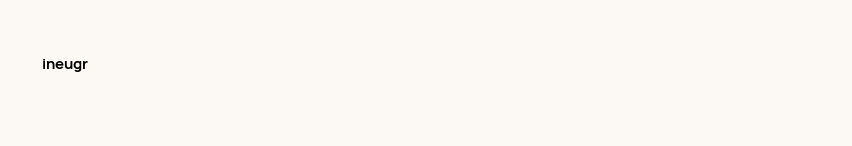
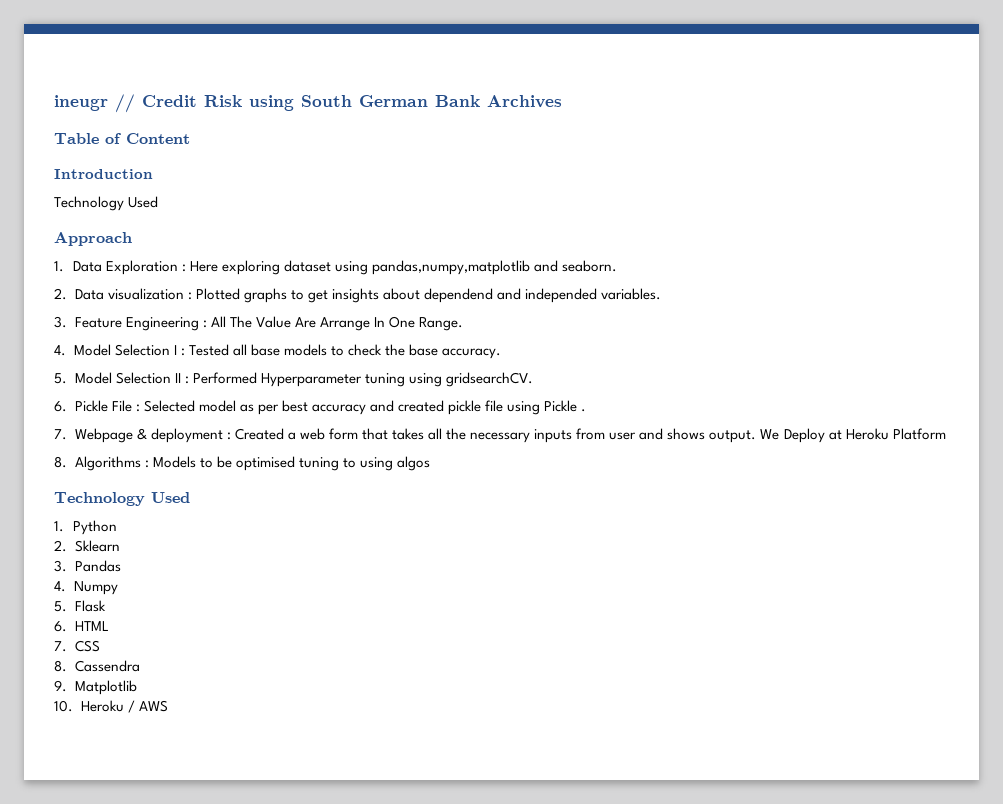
- ineugr
+ ineugr // Credit Risk using South German Bank Archives
+ Table of Content
+ Introduction
+ Technology Used
+ Approach
+ 1. Data Exploration : Here exploring dataset using pandas,numpy,matplotlib and seaborn.
+ 2. Data visualization : Plotted graphs to get insights about dependend and independed variables.
+ 3. Feature Engineering : All The Value Are Arrange In One Range.
+ 4. Model Selection I : Tested all base models to check the base accuracy.
+ 5. Model Selection II : Performed Hyperparameter tuning using gridsearchCV.
+ 6. Pickle File : Selected model as per best accuracy and created pickle file using Pickle .
+ 7. Webpage & deployment : Created a web form that takes all the necessary inputs from user and shows output. We Deploy at Heroku Platform
+ 8. Algorithms : Models to be optimised tuning to using algos
+ Technology Used
+ 1. Python
+ 2. Sklearn
+ 3. Pandas
+ 4. Numpy
+ 5. Flask
+ 6. HTML
+ 7. CSS
+ 8. Cassendra
+ 9. Matplotlib
+ 10. Heroku / AWS

